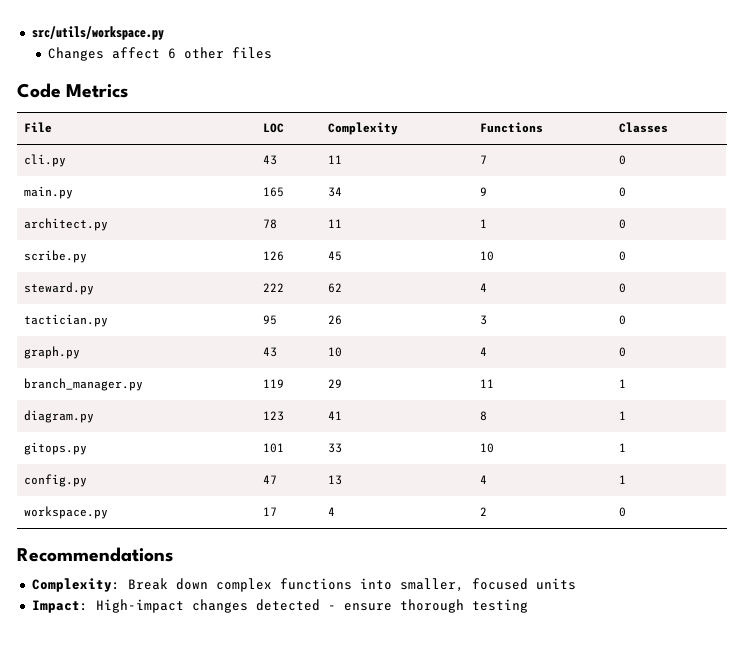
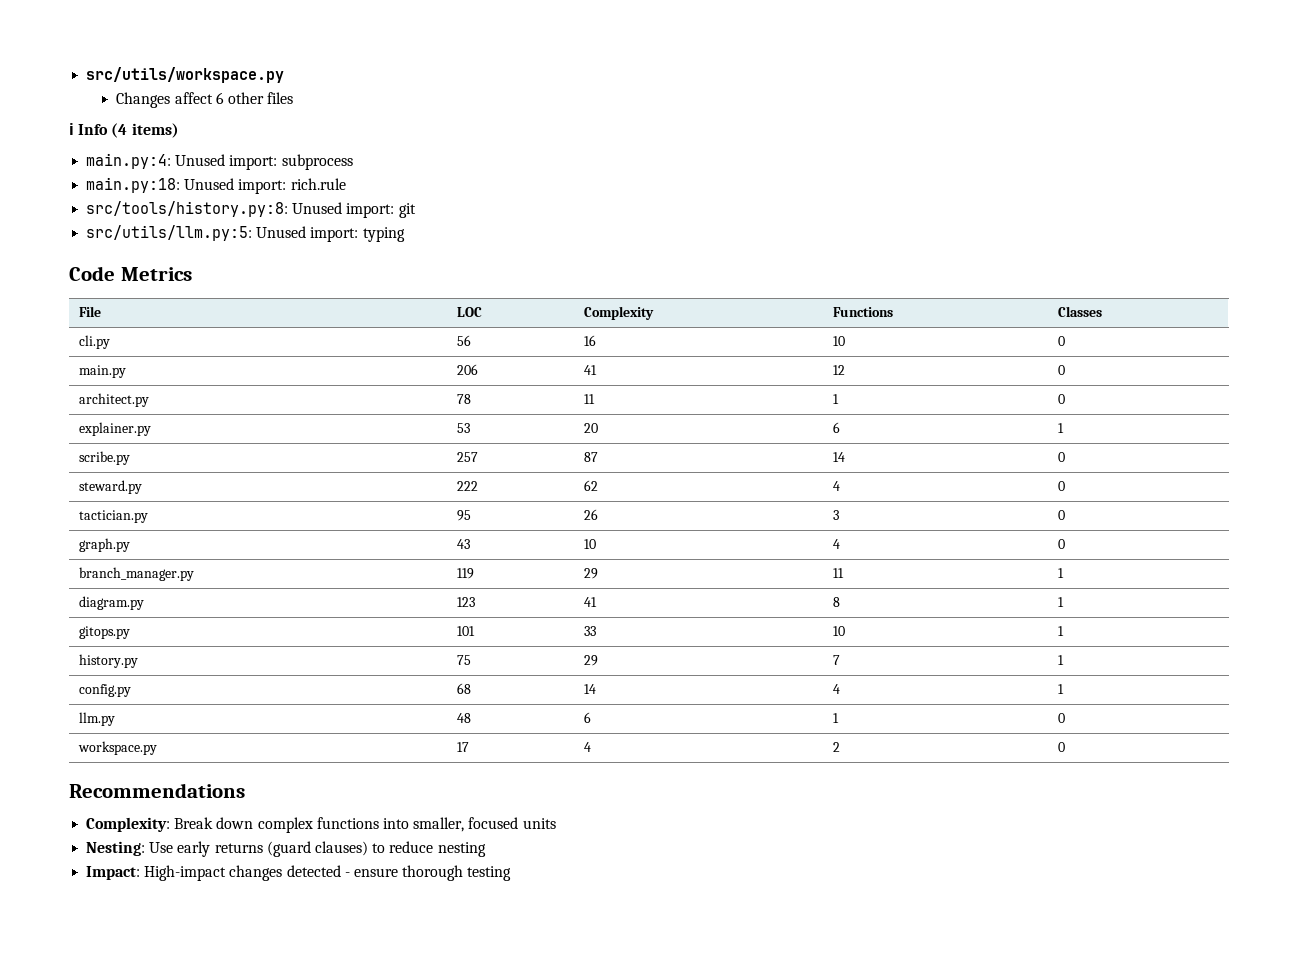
+ ℹ Info (4 items)
+ main.py:4: Unused import: subprocess
+ main.py:18: Unused import: rich.rule
+ src/tools/history.py:8: Unused import: git
+ src/utils/llm.py:5: Unused import: typing
- cli.py | 43 | 11 | 7 | 0
+ cli.py | 56 | 16 | 10 | 0
- main.py | 165 | 34 | 9 | 0
+ main.py | 206 | 41 | 12 | 0
- scribe.py | 126 | 45 | 10 | 0
+ explainer.py | 53 | 20 | 6 | 1
+ scribe.py | 257 | 87 | 14 | 0
+ history.py | 75 | 29 | 7 | 1
- config.py | 47 | 13 | 4 | 1
+ config.py | 68 | 14 | 4 | 1
+ llm.py | 48 | 6 | 1 | 0
+ Nesting: Use early returns (guard clauses) to reduce nesting

